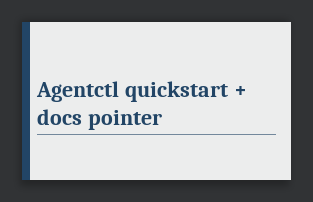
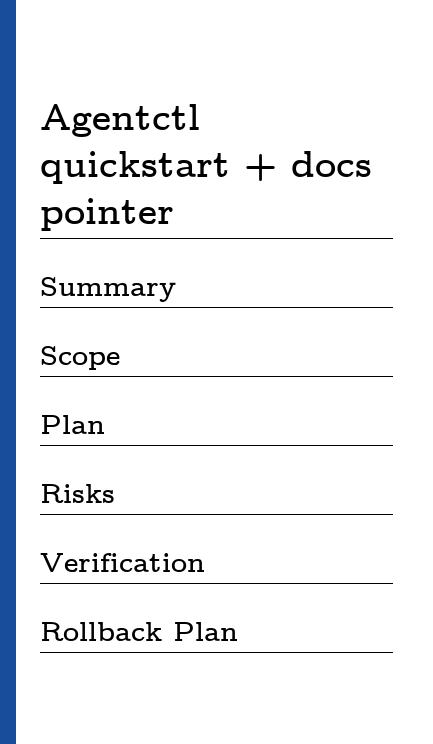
+ Summary
+ Scope
+ Plan
+ Risks
+ Verification
+ Rollback Plan

